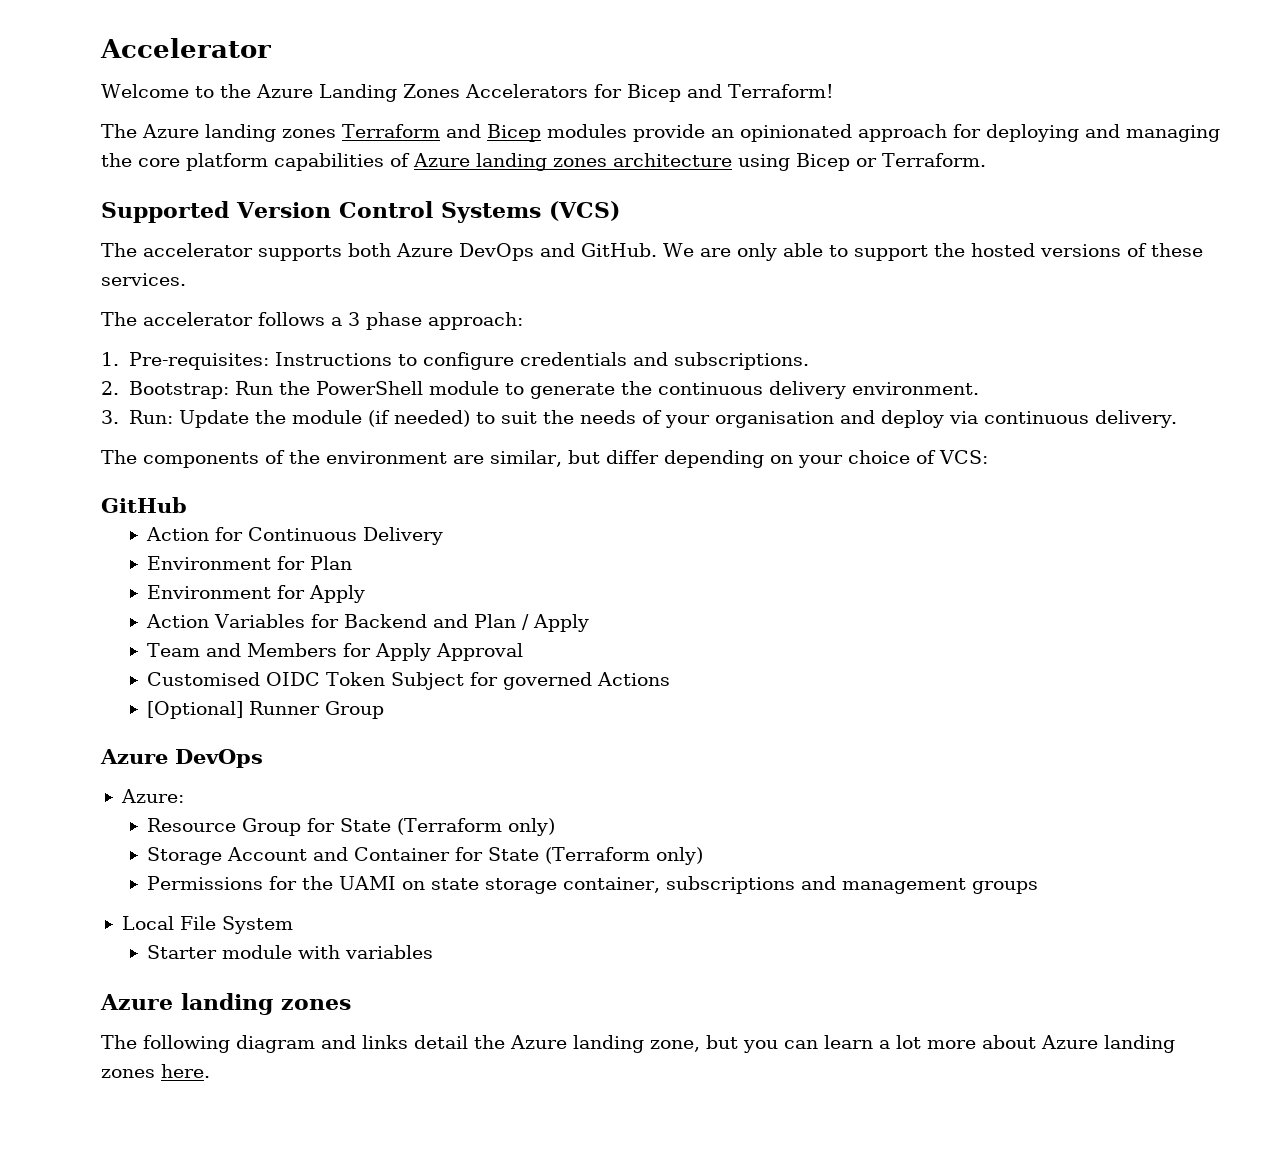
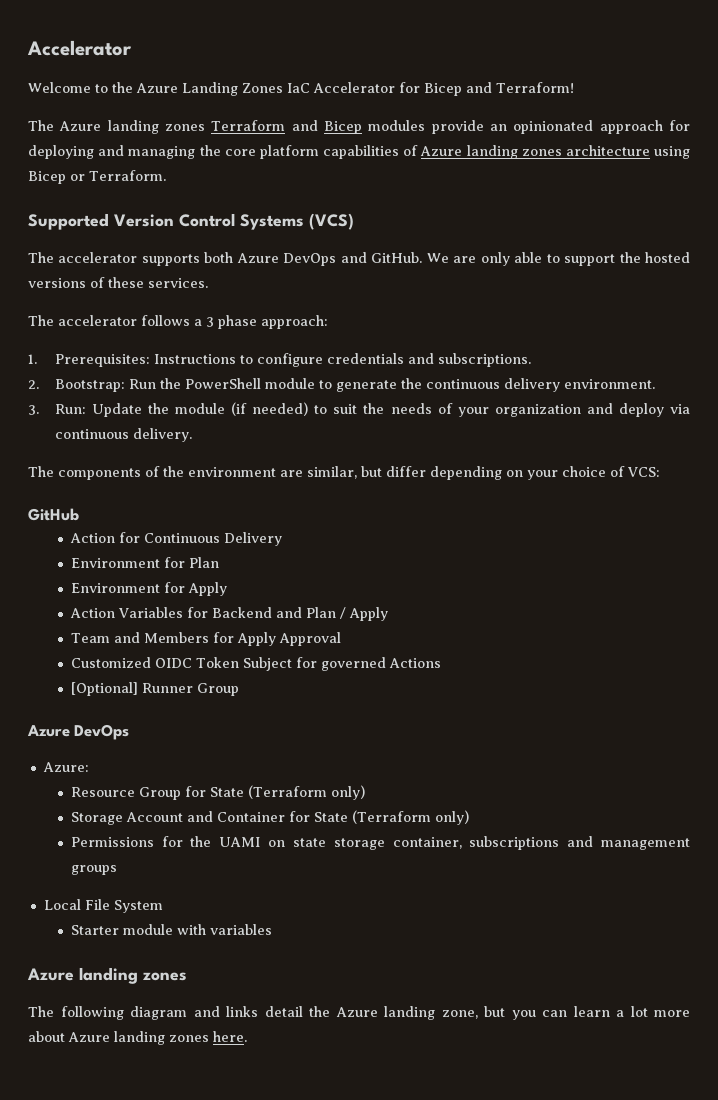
- Welcome to the Azure Landing Zones Accelerators for Bicep and Terraform!
+ Welcome to the Azure Landing Zones IaC Accelerator for Bicep and Terraform!
- 1. Pre-requisites: Instructions to configure credentials and subscriptions.
+ 1. Prerequisites: Instructions to configure credentials and subscriptions.
- 3. Run: Update the module (if needed) to suit the needs of your organisation and deploy via continuous delivery.
+ 3. Run: Update the module (if needed) to suit the needs of your organization and deploy via continuous delivery.
- Customised OIDC Token Subject for governed Actions
+ Customized OIDC Token Subject for governed Actions

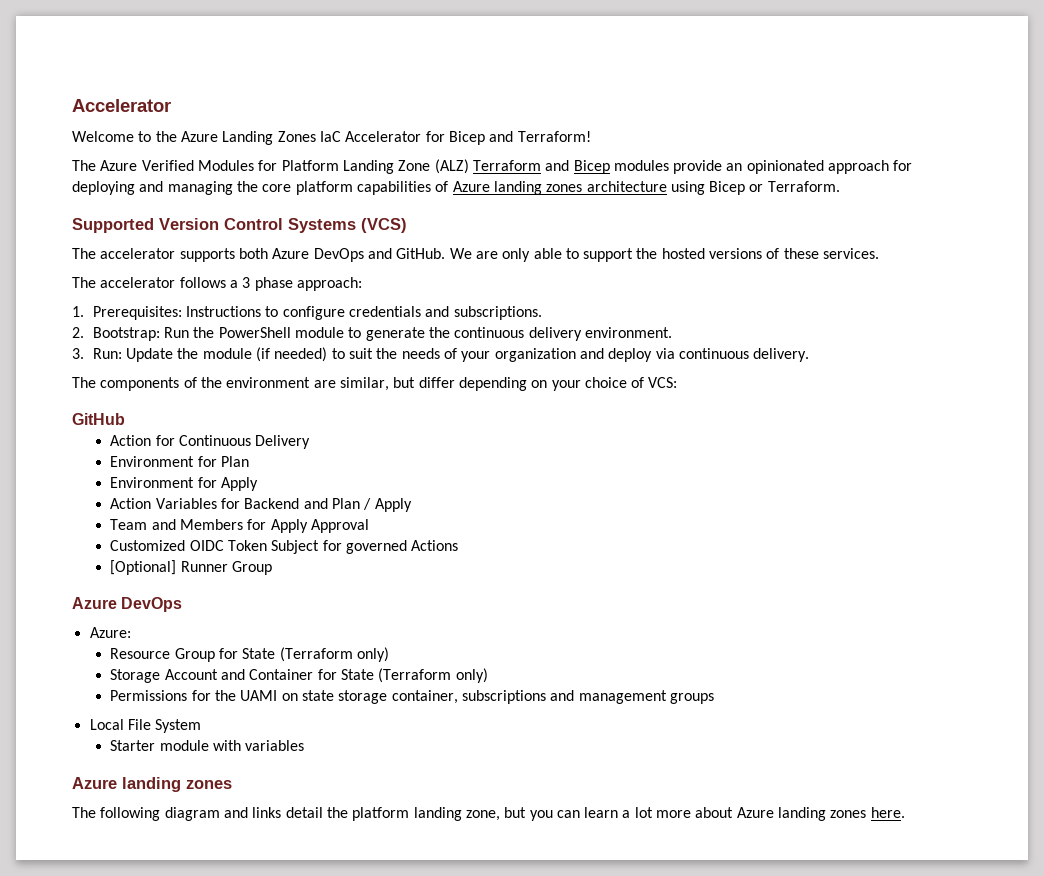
- The Azure landing zones Terraform and Bicep modules provide an opinionated approach for deploying and managing the core platform capabilities of Azure landing zones architecture using Bicep or Terraform.
+ The Azure Verified Modules for Platform Landing Zone (ALZ) Terraform and Bicep modules provide an opinionated approach for deploying and managing the core platform capabilities of Azure landing zones architecture using Bicep or Terraform.
- The following diagram and links detail the Azure landing zone, but you can learn a lot more about Azure landing zones here.
+ The following diagram and links detail the platform landing zone, but you can learn a lot more about Azure landing zones here.

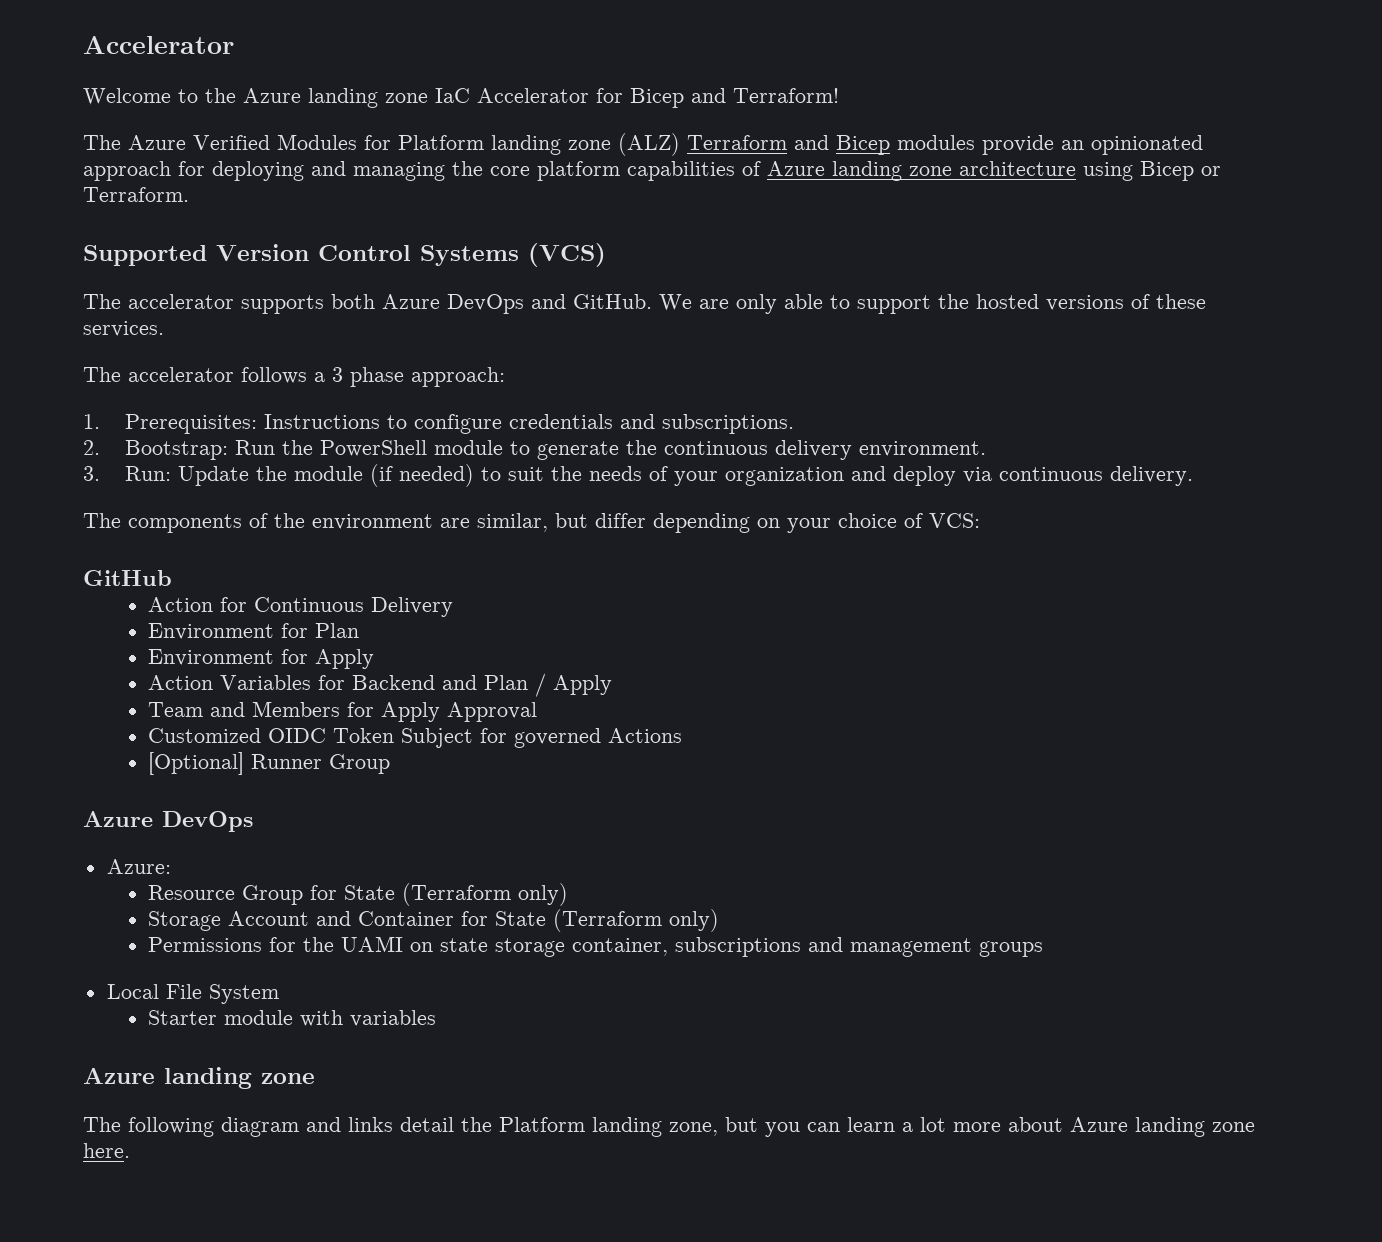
- Welcome to the Azure Landing Zones IaC Accelerator for Bicep and Terraform!
+ Welcome to the Azure landing zone IaC Accelerator for Bicep and Terraform!
- The Azure Verified Modules for Platform Landing Zone (ALZ) Terraform and Bicep modules provide an opinionated approach for deploying and managing the core platform capabilities of Azure landing zones architecture using Bicep or Terraform.
+ The Azure Verified Modules for Platform landing zone (ALZ) Terraform and Bicep modules provide an opinionated approach for deploying and managing the core platform capabilities of Azure landing zone architecture using Bicep or Terraform.
  Starter module with variables
- Azure landing zones
+ Azure landing zone
- The following diagram and links detail the platform landing zone, but you can learn a lot more about Azure landing zones here.
+ The following diagram and links detail the Platform landing zone, but you can learn a lot more about Azure landing zone here.

